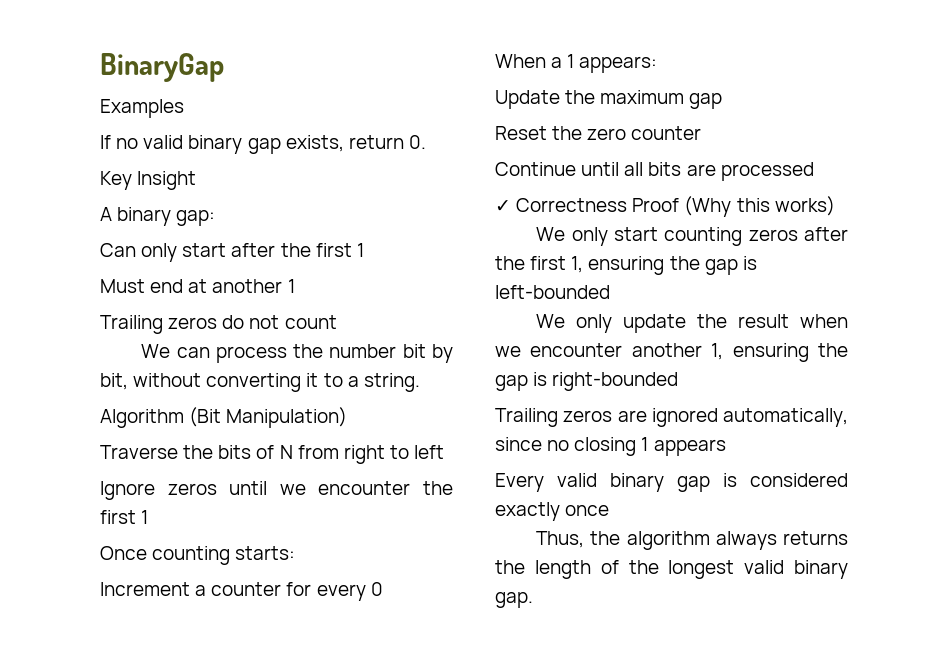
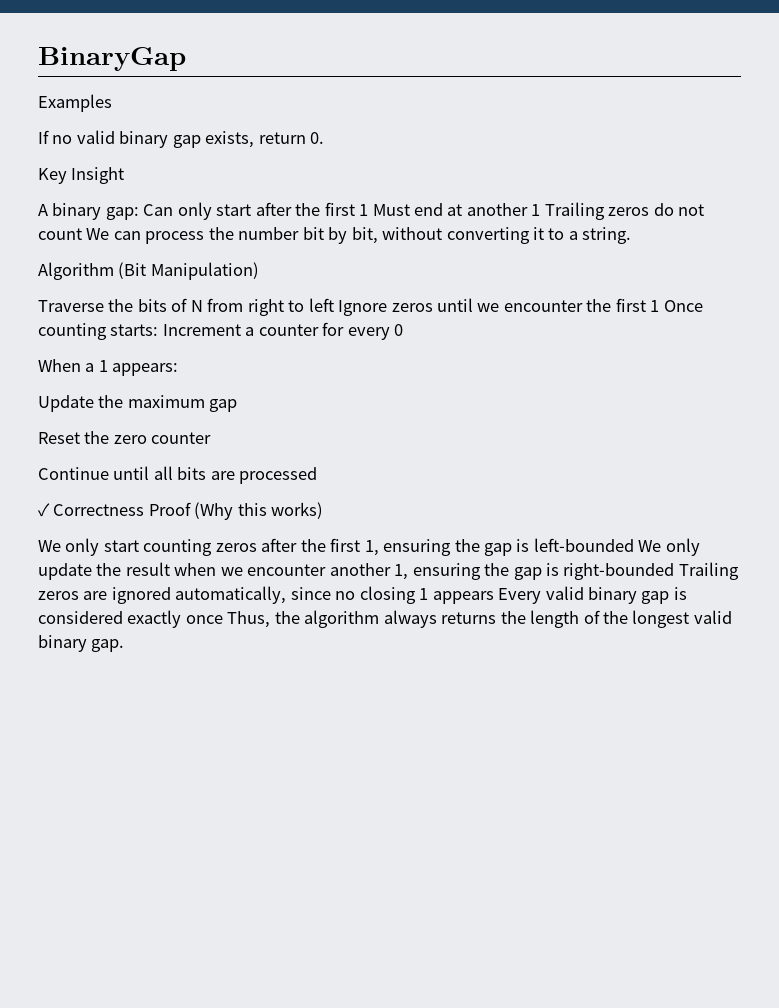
- A binary gap:
- Can only start after the first 1
- Must end at another 1
- Trailing zeros do not count
- We can process the number bit by bit, without converting it to a string.
+ A binary gap: Can only start after the first 1 Must end at another 1 Trailing zeros do not count We can process the number bit by bit, without converting it to a string.
- Traverse the bits of N from right to left
- Ignore zeros until we encounter the first 1
- Once counting starts:
- Increment a counter for every 0
+ Traverse the bits of N from right to left Ignore zeros until we encounter the first 1 Once counting starts: Increment a counter for every 0
- We only start counting zeros after the first 1, ensuring the gap is left-bounded
- We only update the result when we encounter another 1, ensuring the gap is right-bounded
- Trailing zeros are ignored automatically, since no closing 1 appears
- Every valid binary gap is considered exactly once
- Thus, the algorithm always returns the length of the longest valid binary gap.
+ We only start counting zeros after the first 1, ensuring the gap is left-bounded We only update the result when we encounter another 1, ensuring the gap is right-bounded Trailing zeros are ignored automatically, since no closing 1 appears Every valid binary gap is considered exactly once Thus, the algorithm always returns the length of the longest valid binary gap.

